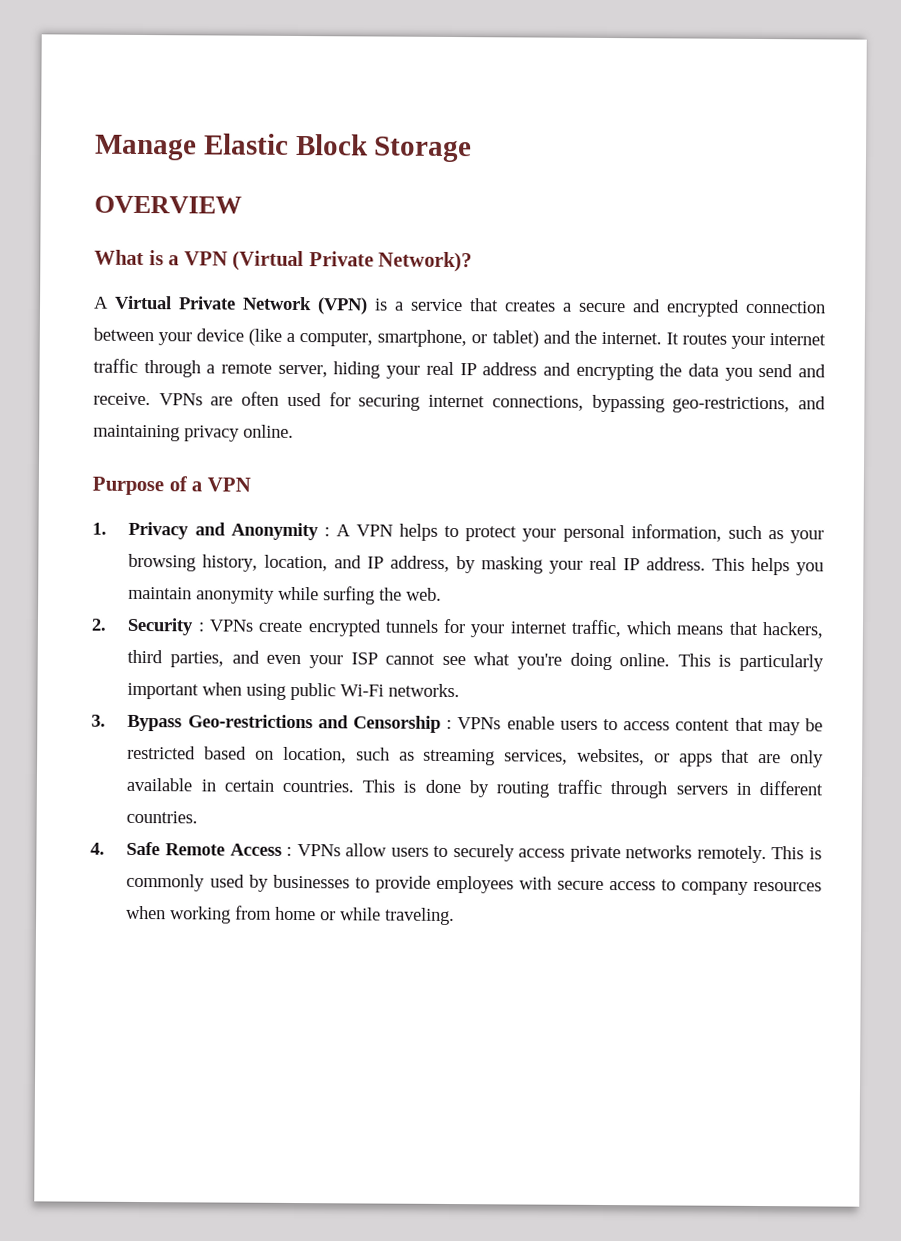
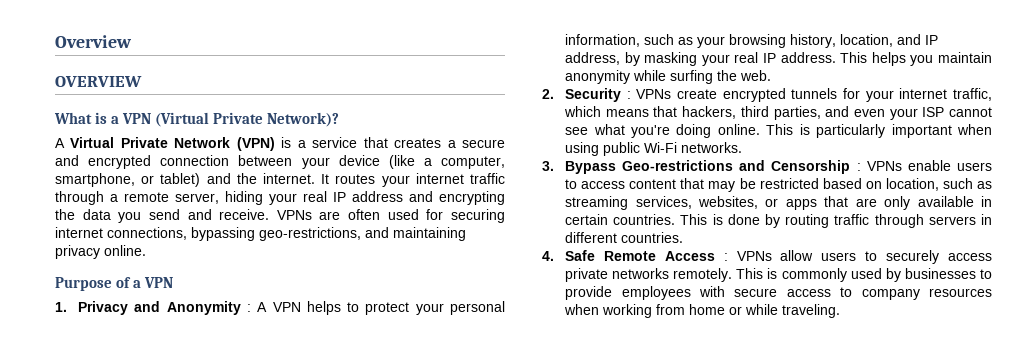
- Manage Elastic Block Storage
+ Overview

